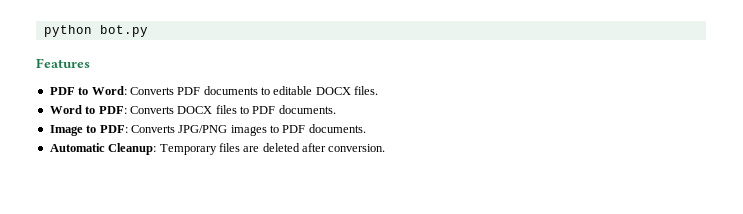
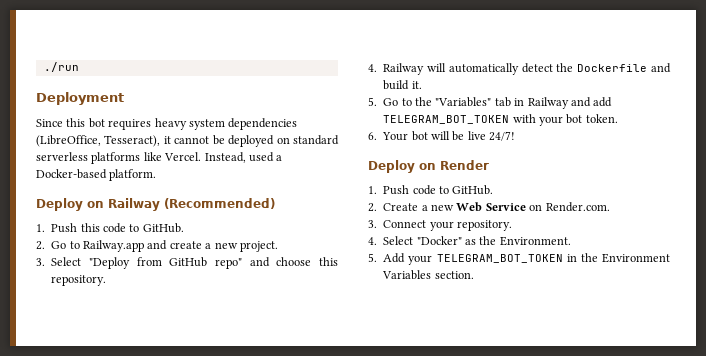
- python bot.py
- Features
- PDF to Word: Converts PDF documents to editable DOCX files.
- Word to PDF: Converts DOCX files to PDF documents.
- Image to PDF: Converts JPG/PNG images to PDF documents.
- Automatic Cleanup: Temporary files are deleted after conversion.
+ ./run
+ Deployment
+ Since this bot requires heavy system dependencies (LibreOffice, Tesseract), it cannot be deployed on standard serverless platforms like Vercel. Instead, used a Docker-based platform.
+ Deploy on Railway (Recommended)
+ 1. Push this code to GitHub.
+ 2. Go to Railway.app and create a new project.
+ 3. Select "Deploy from GitHub repo" and choose this repository.
+ 4. Railway will automatically detect the Dockerfile and build it.
+ 5. Go to the "Variables" tab in Railway and add TELEGRAM_BOT_TOKEN with your bot token.
+ 6. Your bot will be live 24/7!
+ Deploy on Render
+ 1. Push code to GitHub.
+ 2. Create a new Web Service on Render.com.
+ 3. Connect your repository.
+ 4. Select "Docker" as the Environment.
+ 5. Add your TELEGRAM_BOT_TOKEN in the Environment Variables section.

